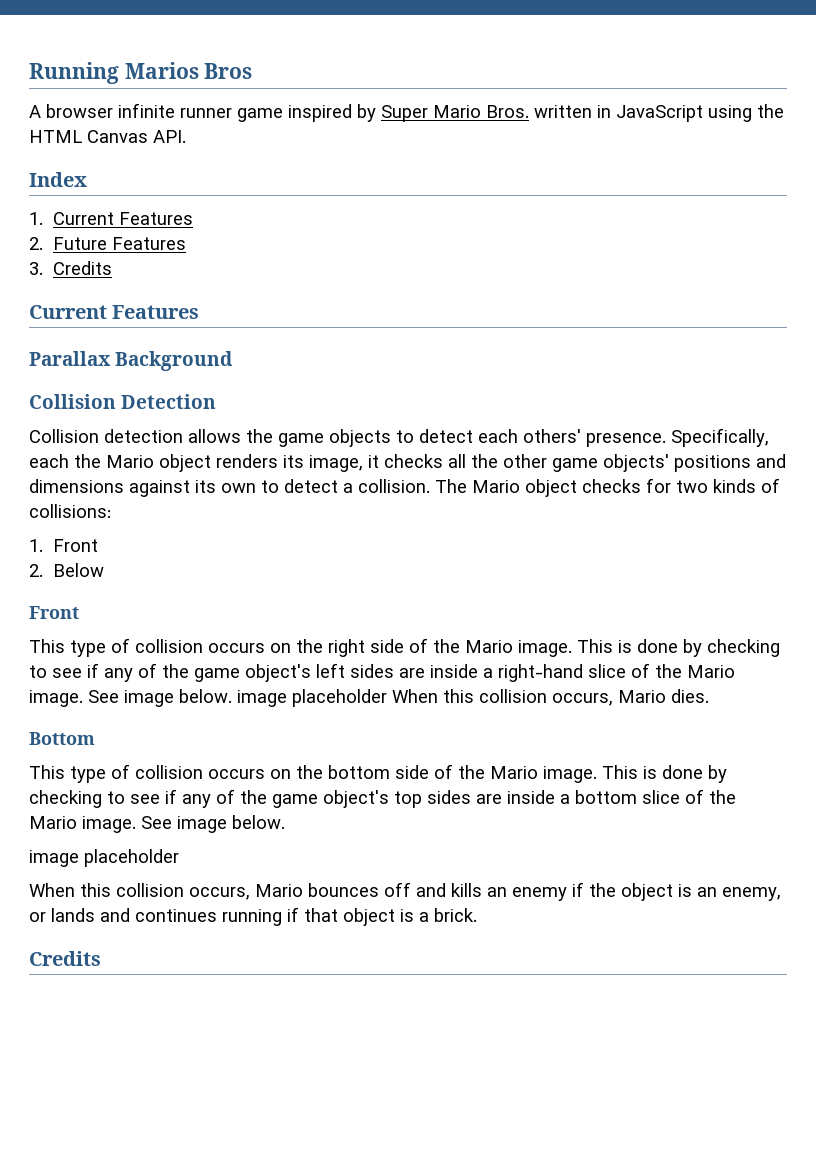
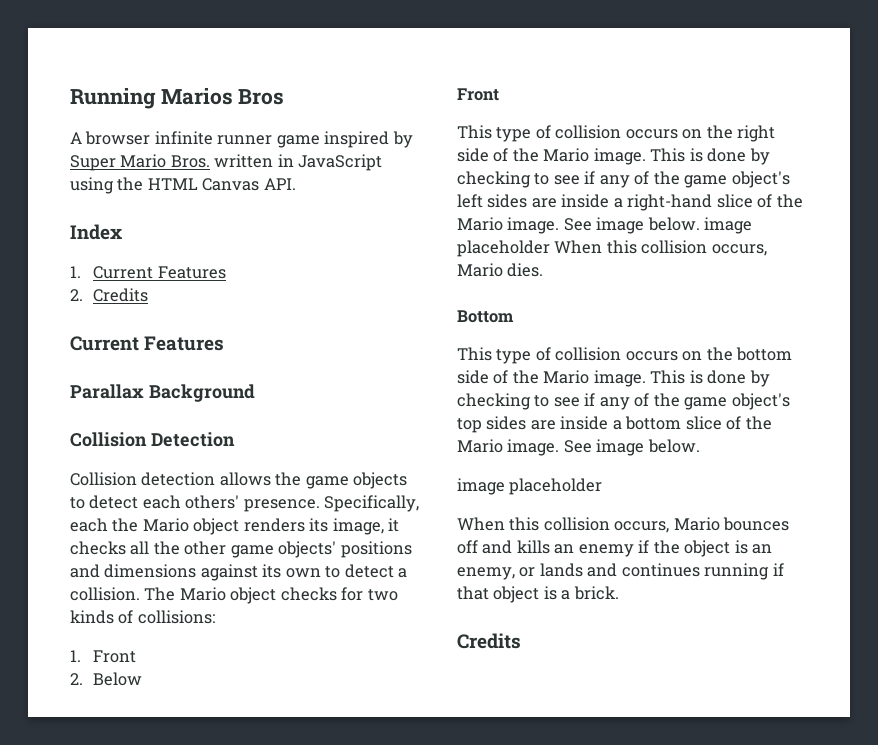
- 2. Future Features
- 3. Credits
+ 2. Credits

